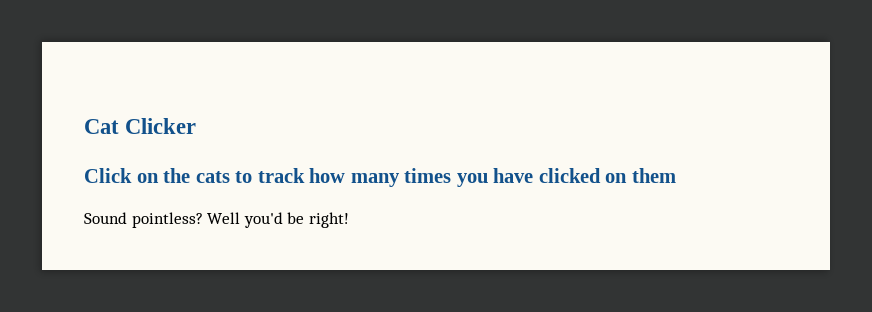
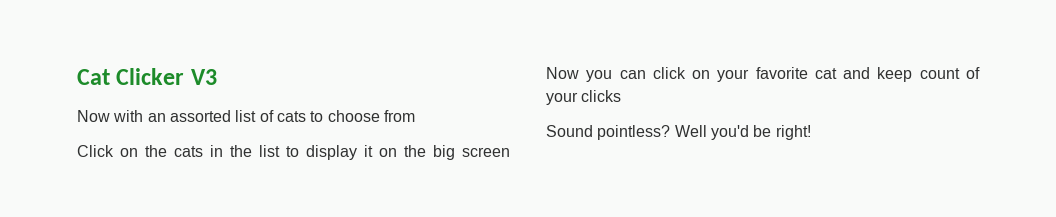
- Cat Clicker
- Click on the cats to track how many times you have clicked on them
+ Cat Clicker V3
+ Now with an assorted list of cats to choose from
+ Click on the cats in the list to display it on the big screen Now you can click on your favorite cat and keep count of your clicks

